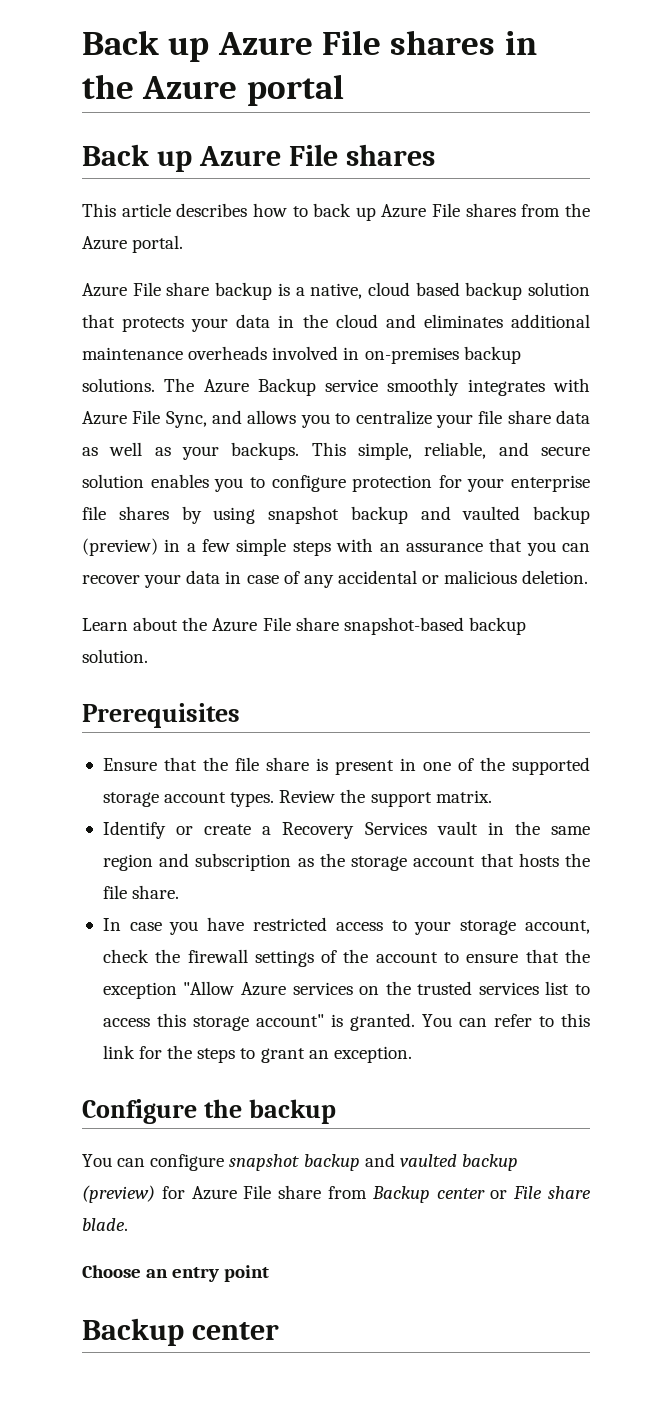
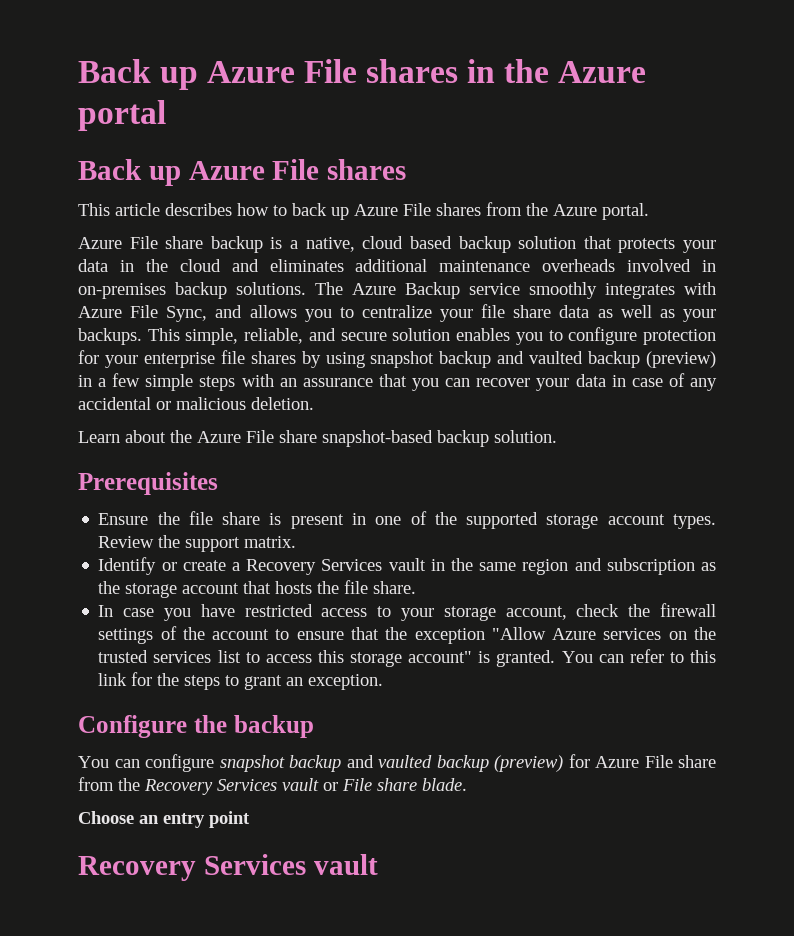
- Ensure that the file share is present in one of the supported storage account types.
+ Ensure the file share is present in one of the supported storage account types.
- You can configure snapshot backup and vaulted backup (preview) for Azure File share from Backup center or File share blade.
+ You can configure snapshot backup and vaulted backup (preview) for Azure File share from the Recovery Services vault or File share blade.
  Choose an entry point
- Backup center
+ Recovery Services vault

